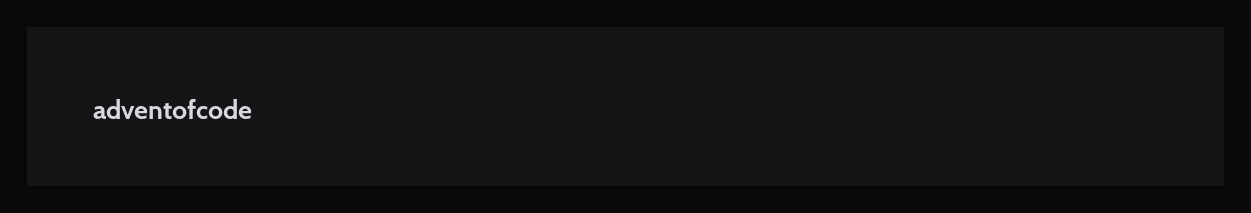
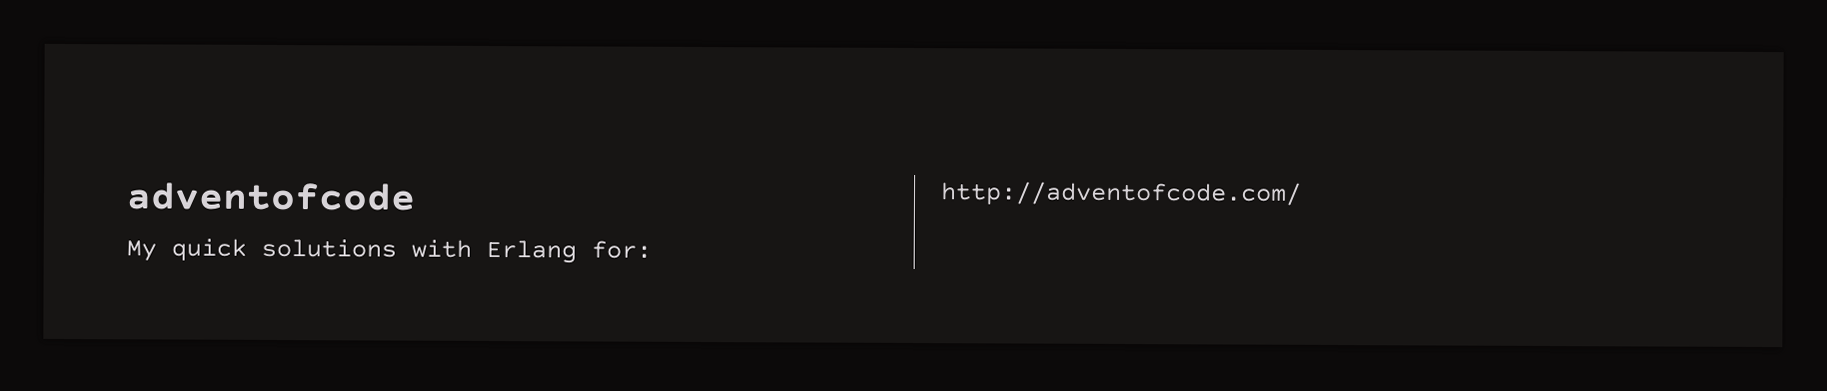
+ My quick solutions with Erlang for: http://adventofcode.com/

